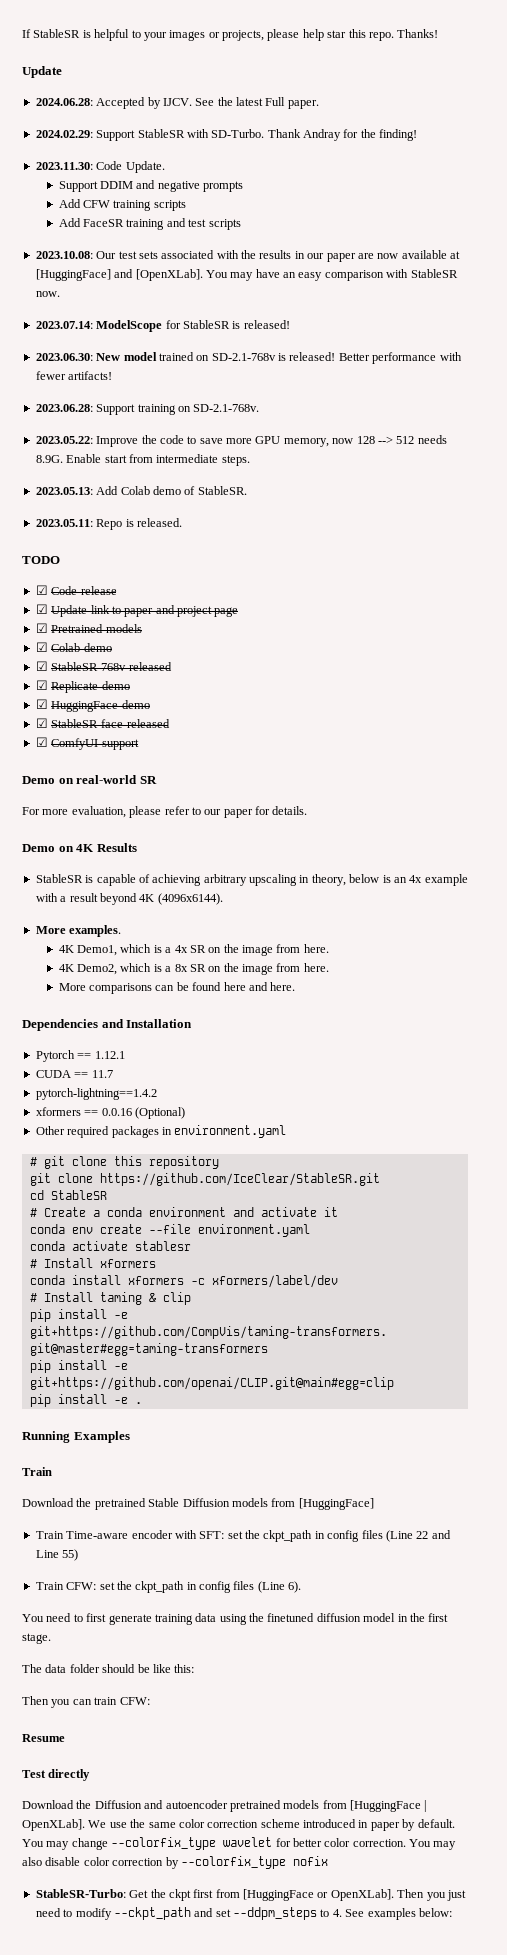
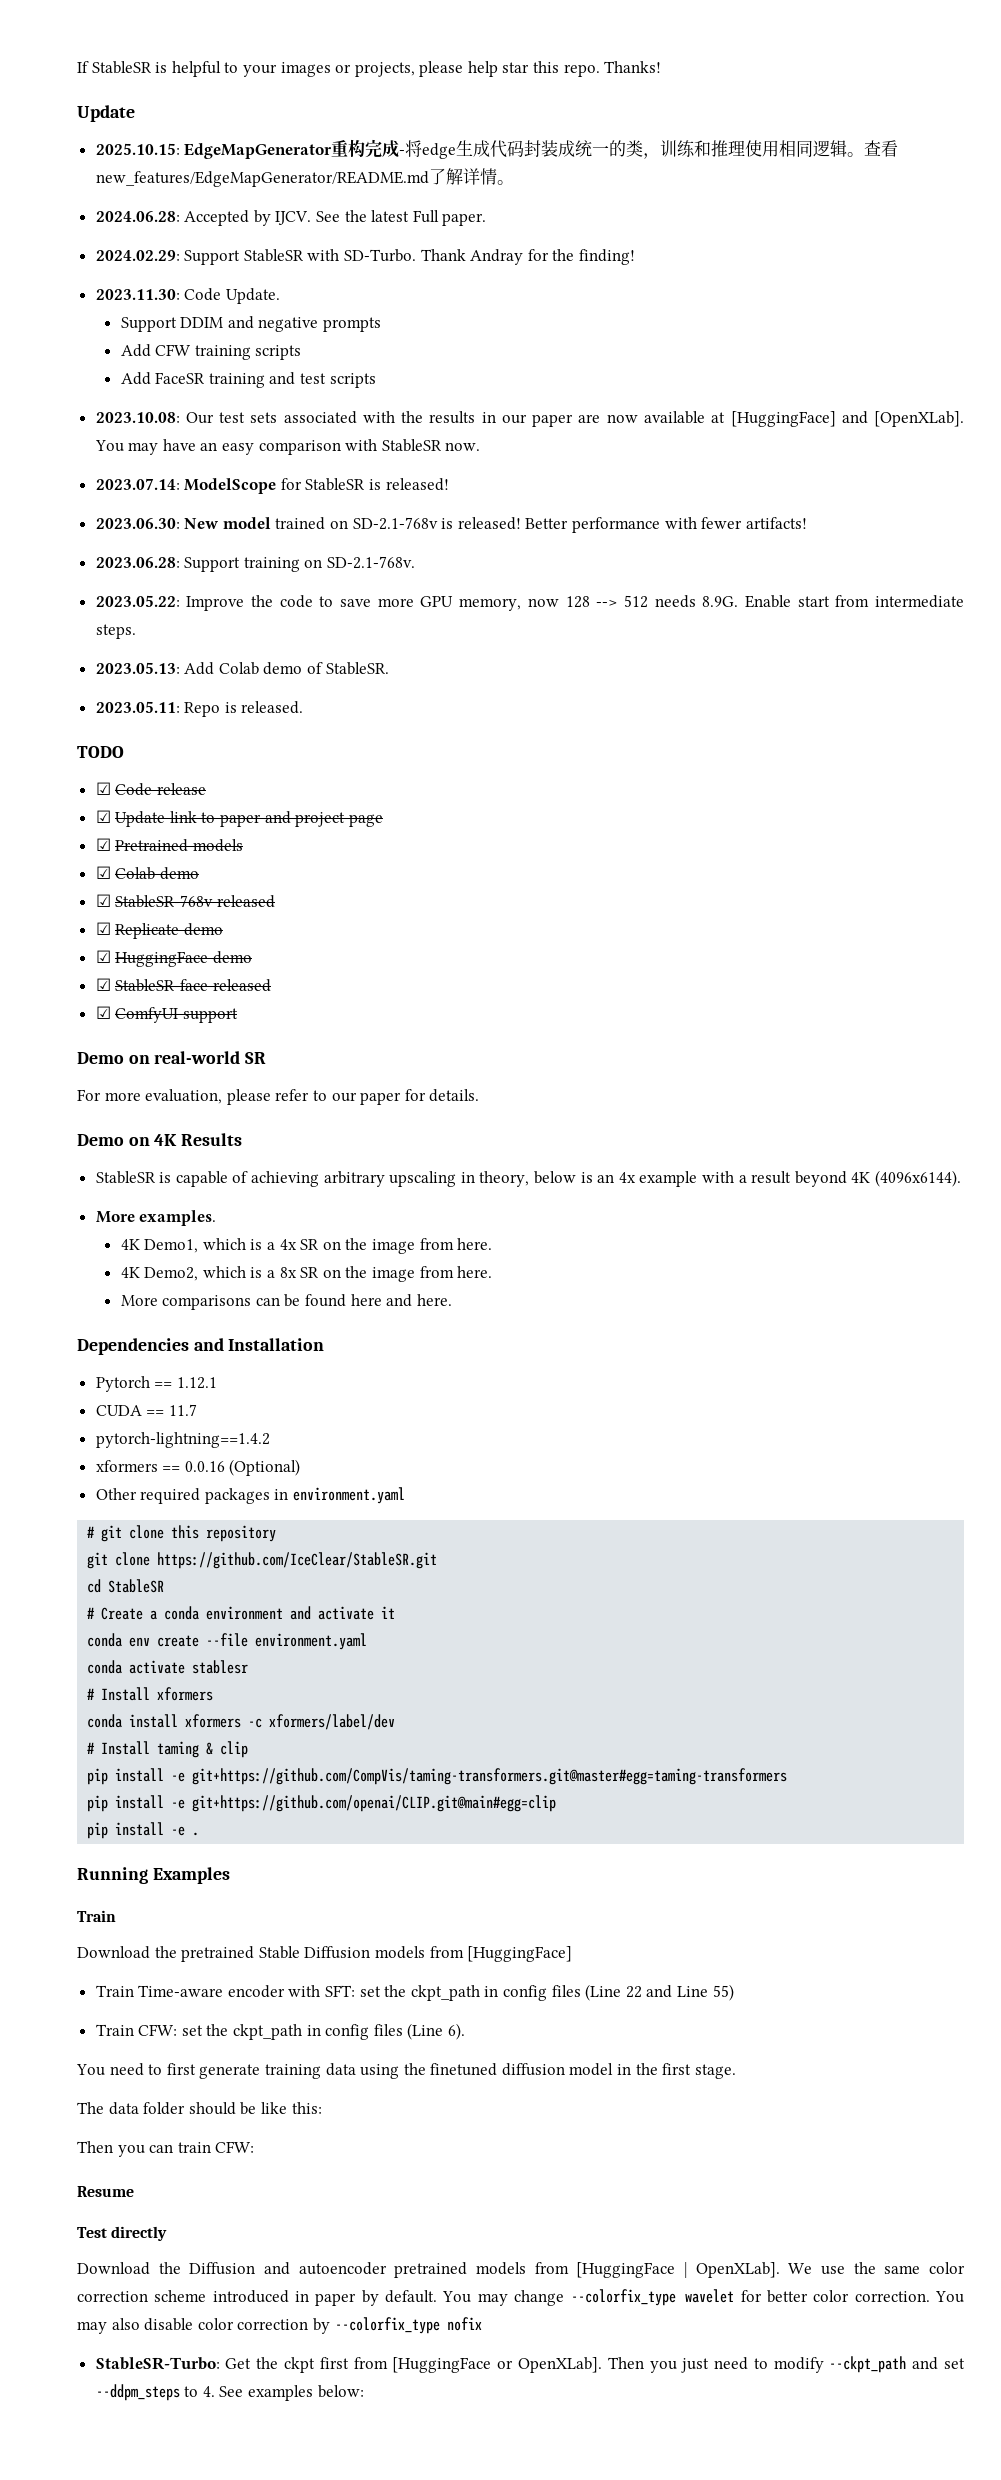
+ 2025.10.15: EdgeMapGenerator重构完成-将edge生成代码封装成统一的类，训练和推理使用相同逻辑。查看new_features/EdgeMapGenerator/README.md了解详情。

